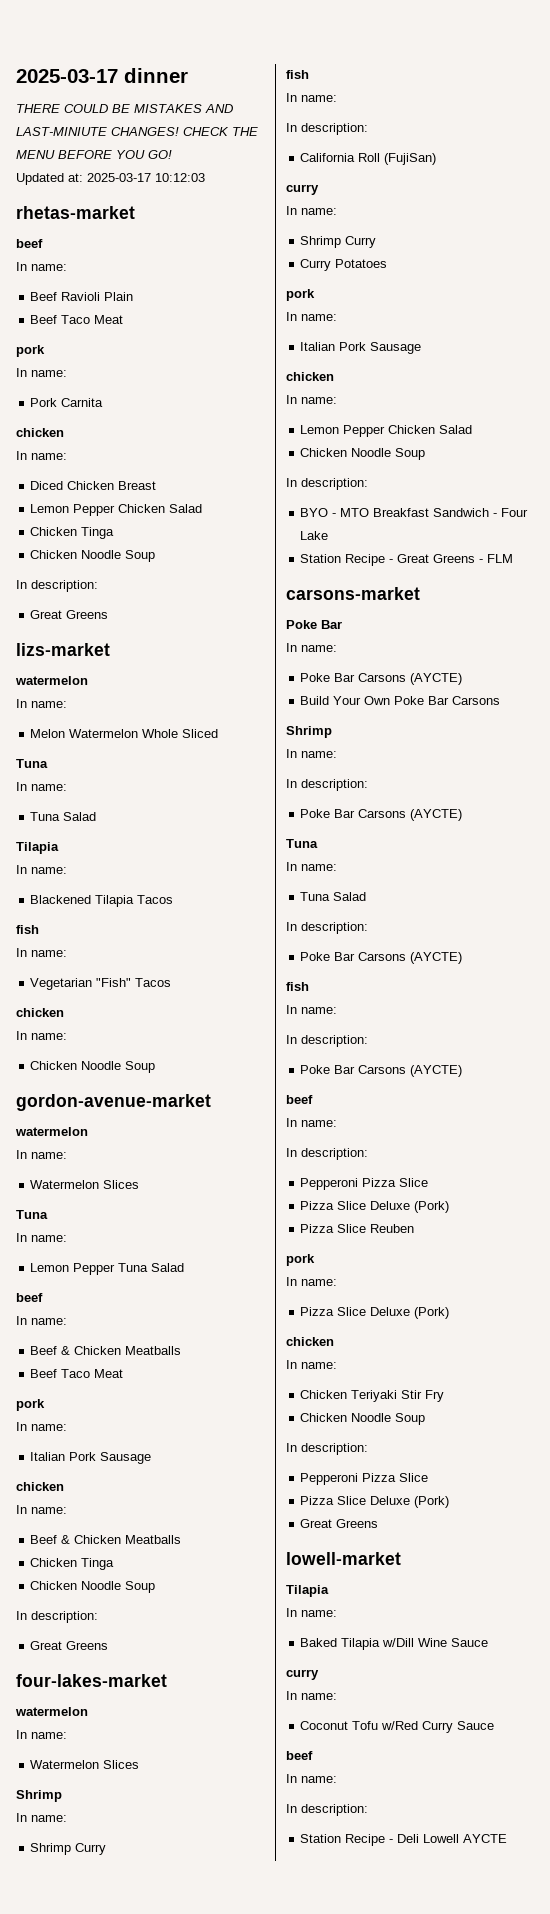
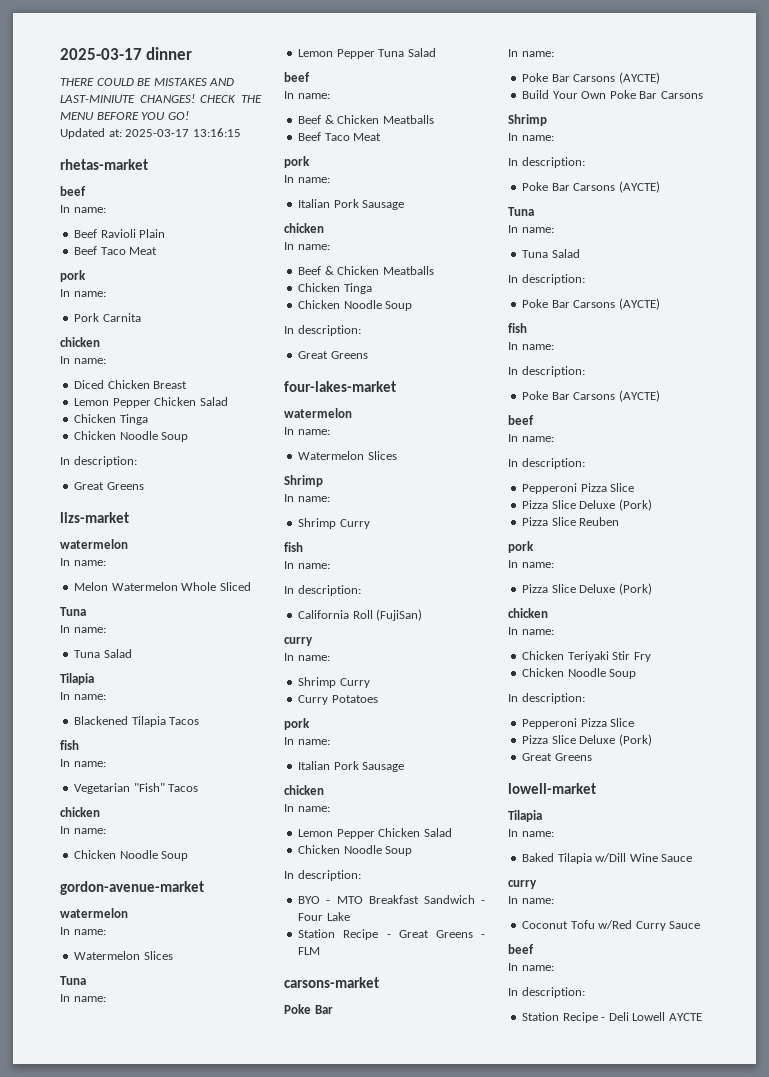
- Updated at: 2025-03-17 10:12:03
+ Updated at: 2025-03-17 13:16:15

